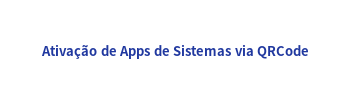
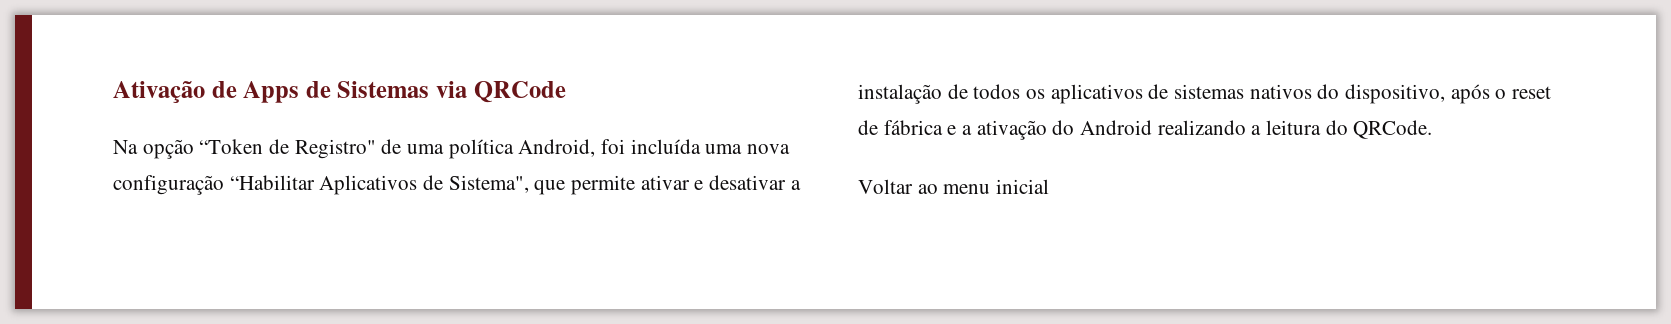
+ Na opção “Token de Registro" de uma política Android, foi incluída uma nova configuração “Habilitar Aplicativos de Sistema", que permite ativar e desativar a instalação de todos os aplicativos de sistemas nativos do dispositivo, após o reset de fábrica e a ativação do Android realizando a leitura do QRCode.
+ Voltar ao menu inicial

